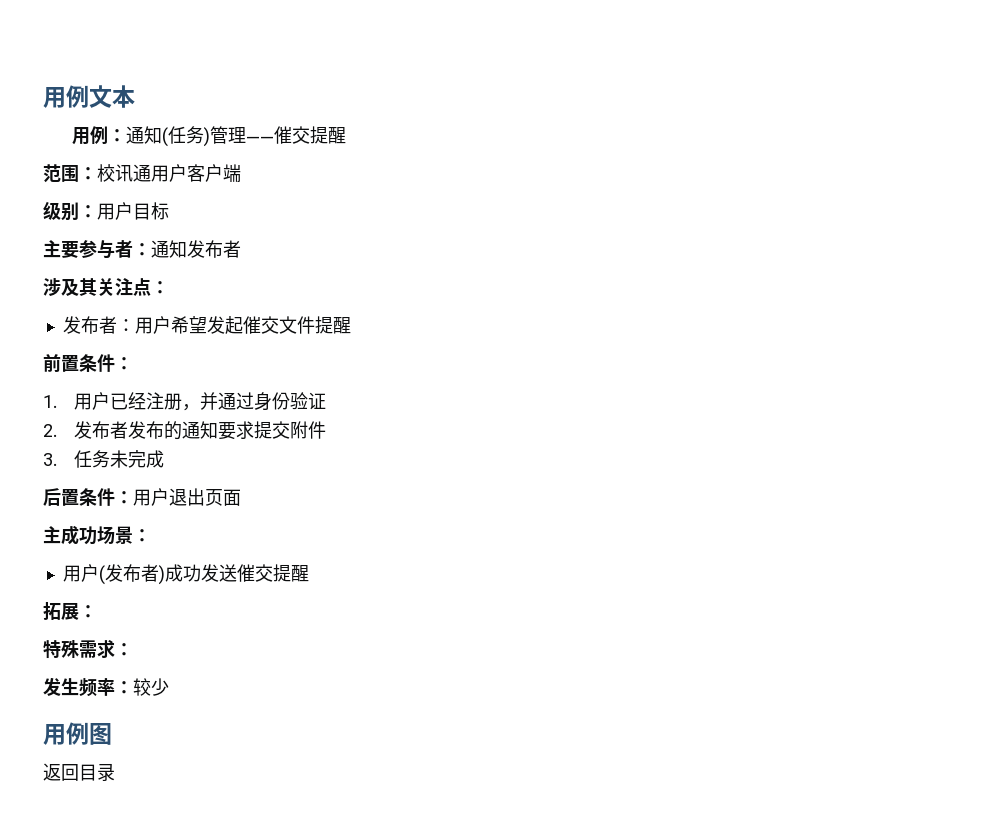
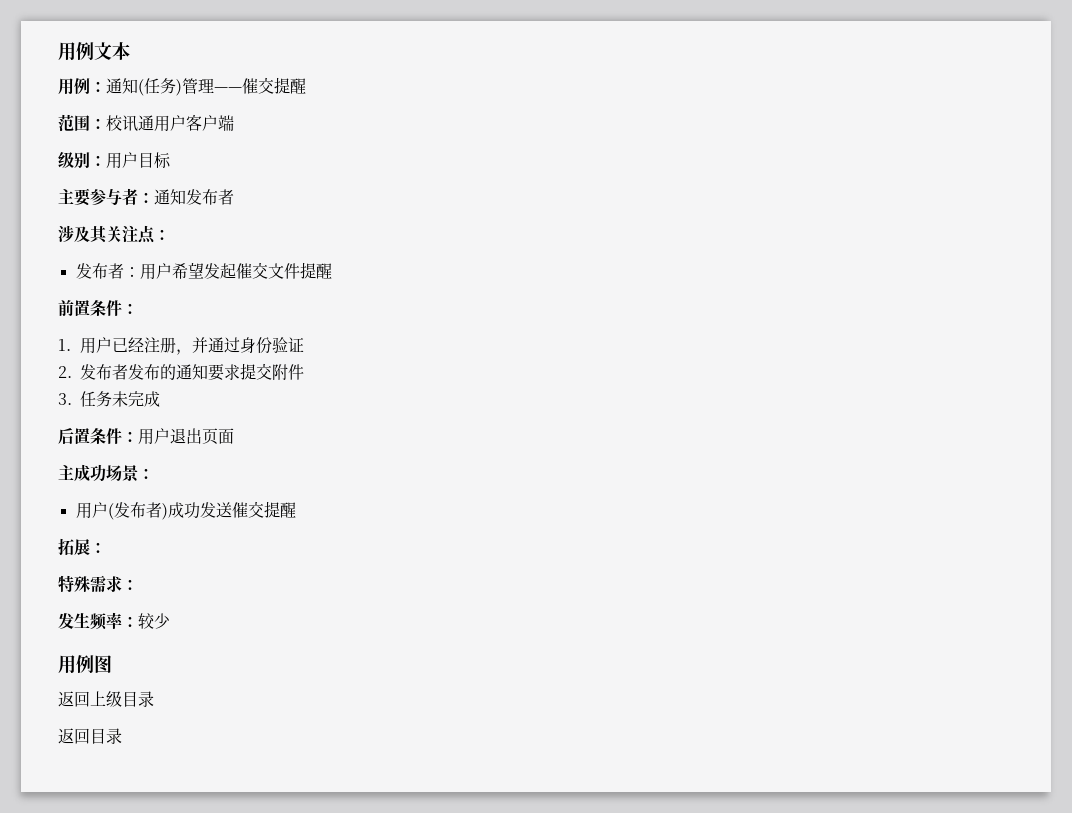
+ 返回上级目录

